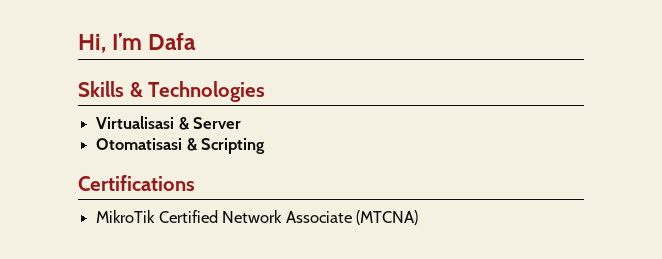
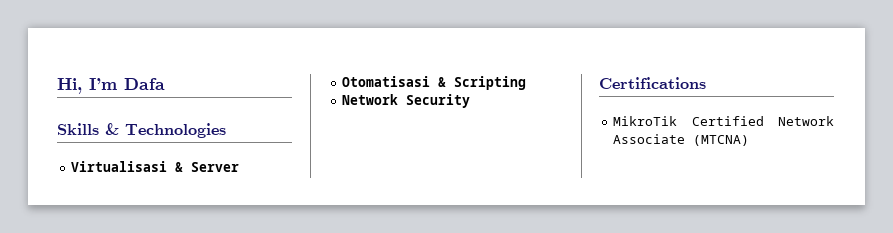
+ Network Security

